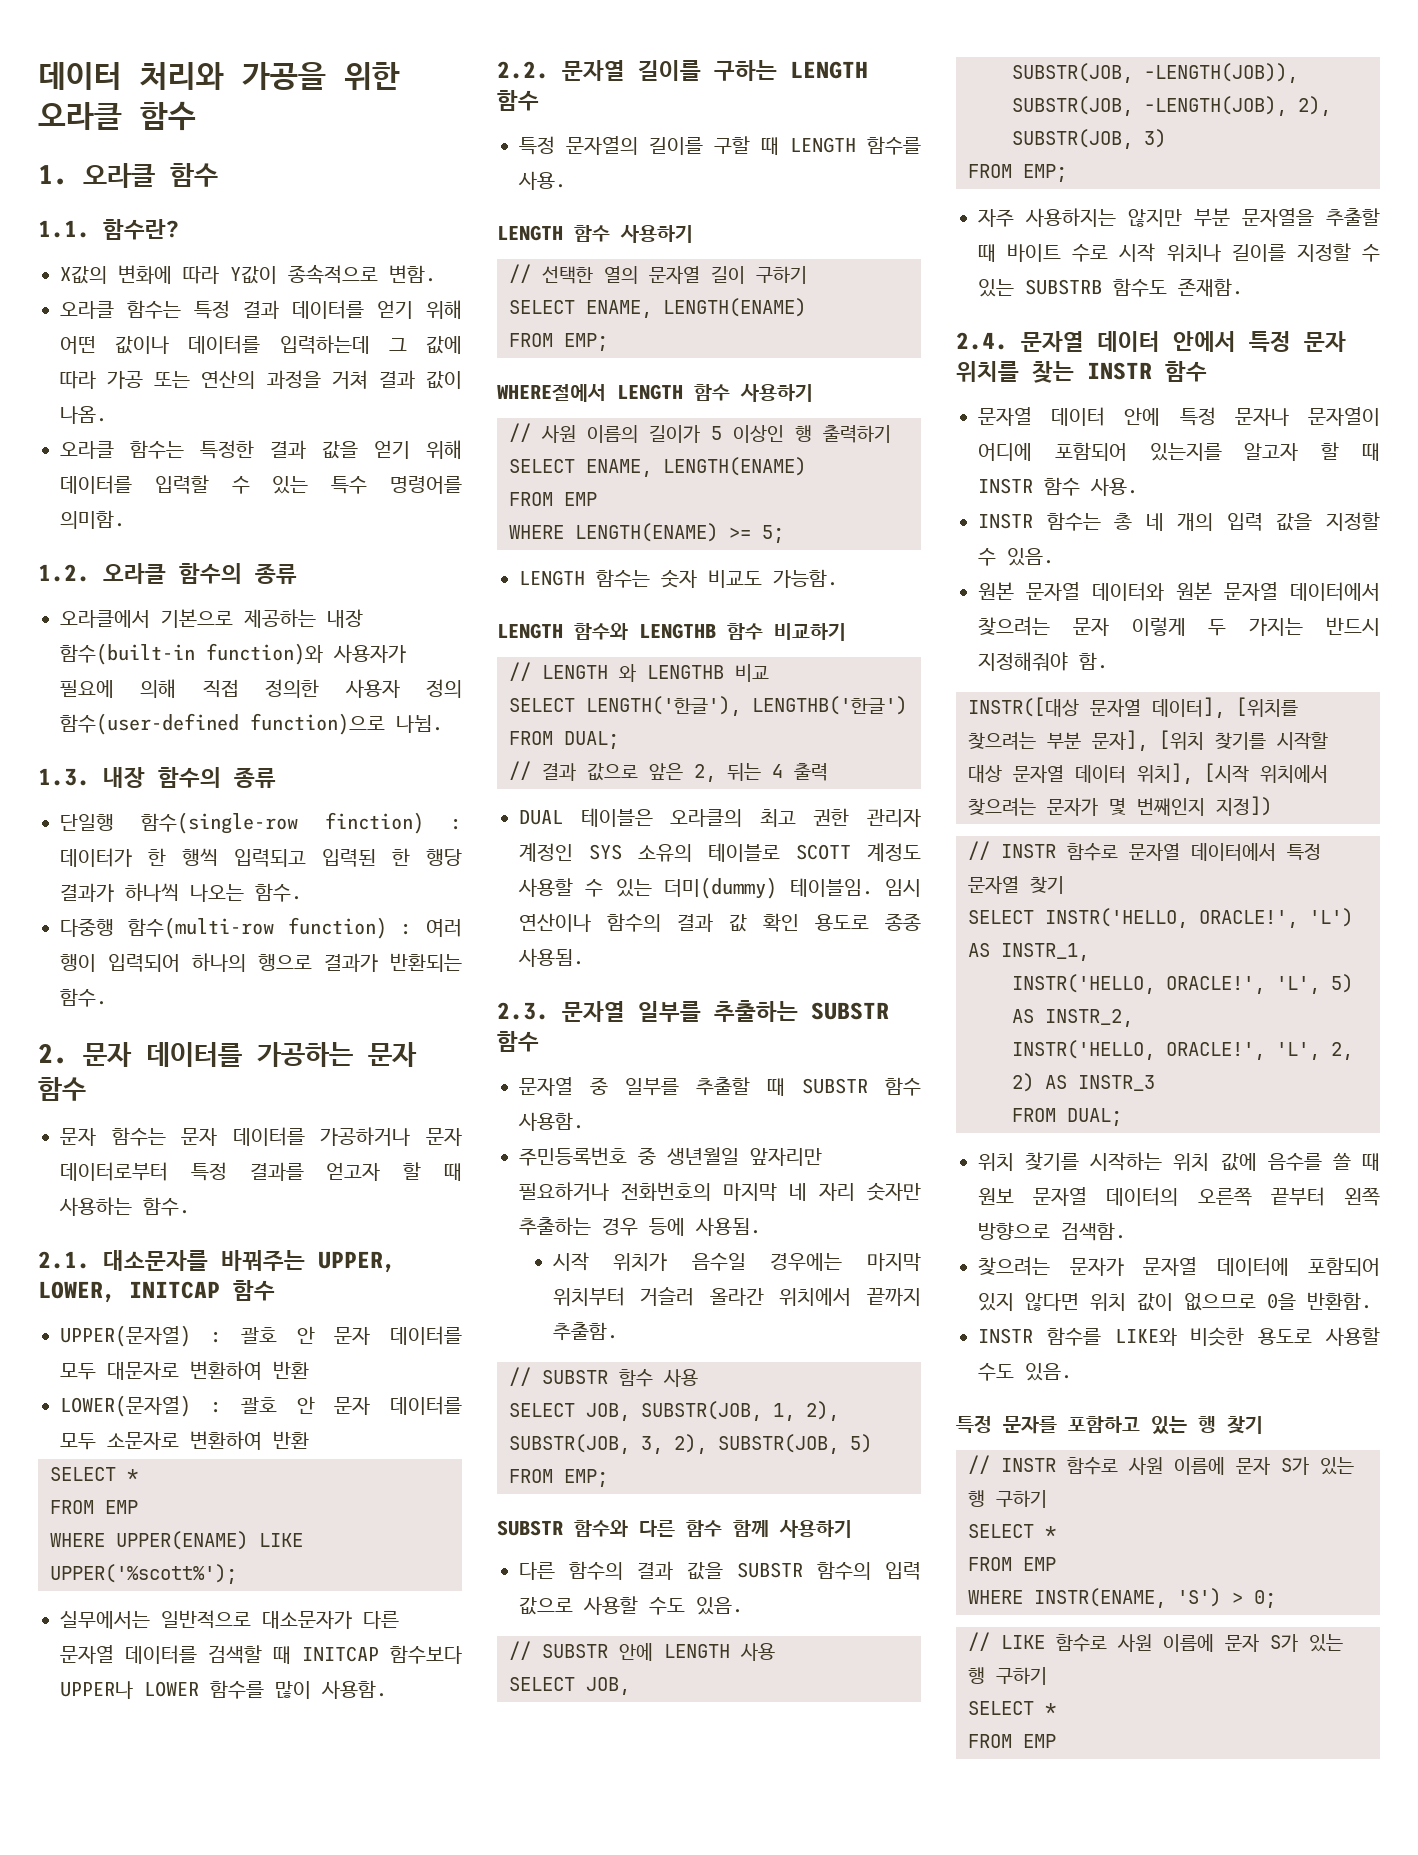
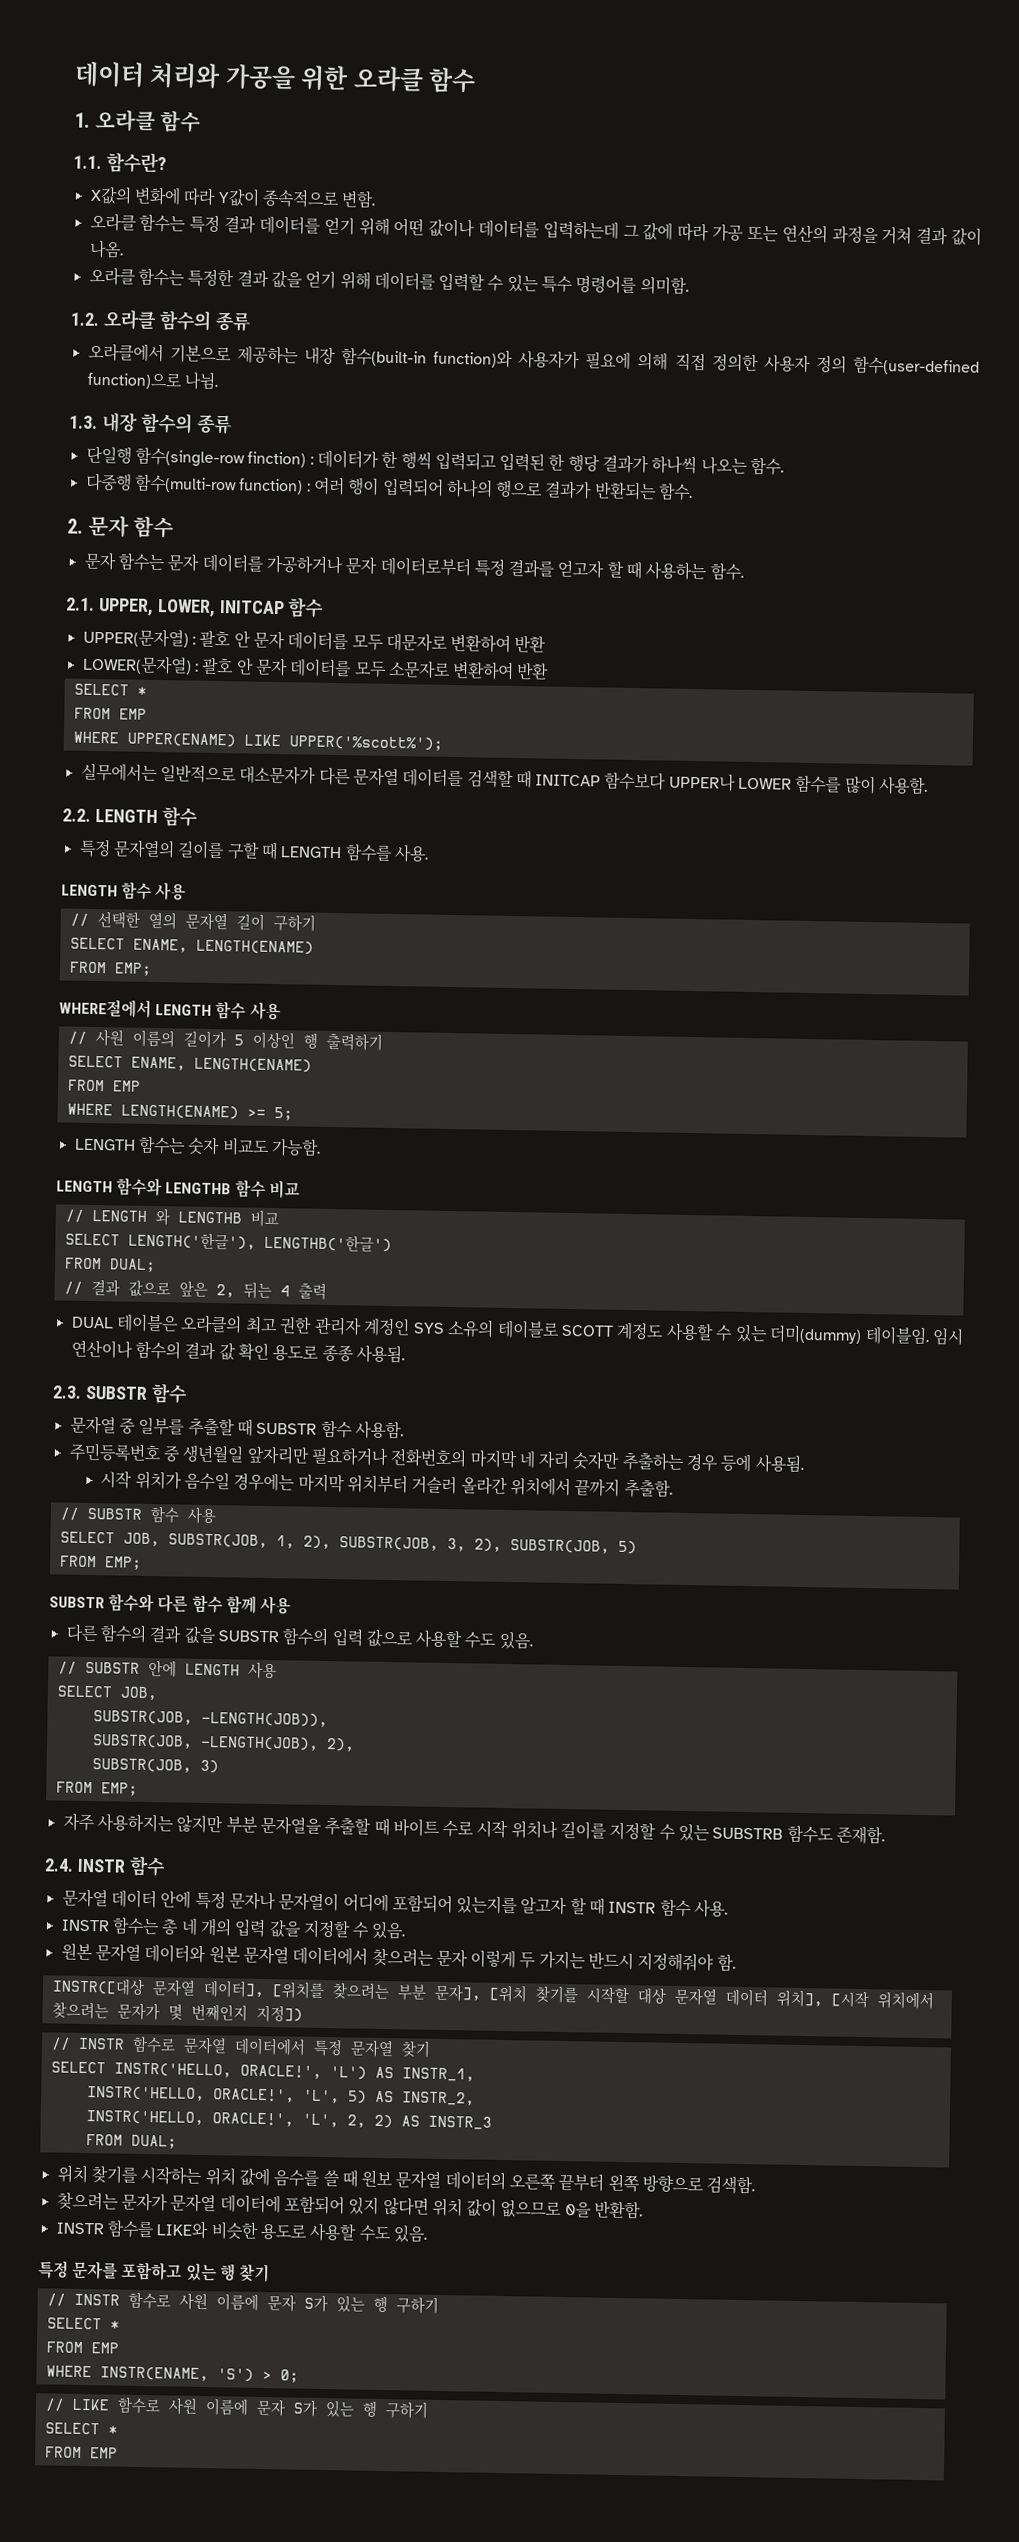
- 2. 문자 데이터를 가공하는 문자 함수
+ 2. 문자 함수
- 2.1. 대소문자를 바꿔주는 UPPER, LOWER, INITCAP 함수
+ 2.1. UPPER, LOWER, INITCAP 함수
- 2.2. 문자열 길이를 구하는 LENGTH 함수
+ 2.2. LENGTH 함수
  특정 문자열의 길이를 구할 때 LENGTH 함수를 사용.
- LENGTH 함수 사용하기
+ LENGTH 함수 사용
- WHERE절에서 LENGTH 함수 사용하기
+ WHERE절에서 LENGTH 함수 사용
- LENGTH 함수와 LENGTHB 함수 비교하기
+ LENGTH 함수와 LENGTHB 함수 비교
- 2.3. 문자열 일부를 추출하는 SUBSTR 함수
+ 2.3. SUBSTR 함수
- SUBSTR 함수와 다른 함수 함께 사용하기
+ SUBSTR 함수와 다른 함수 함께 사용
- 2.4. 문자열 데이터 안에서 특정 문자 위치를 찾는 INSTR 함수
+ 2.4. INSTR 함수

